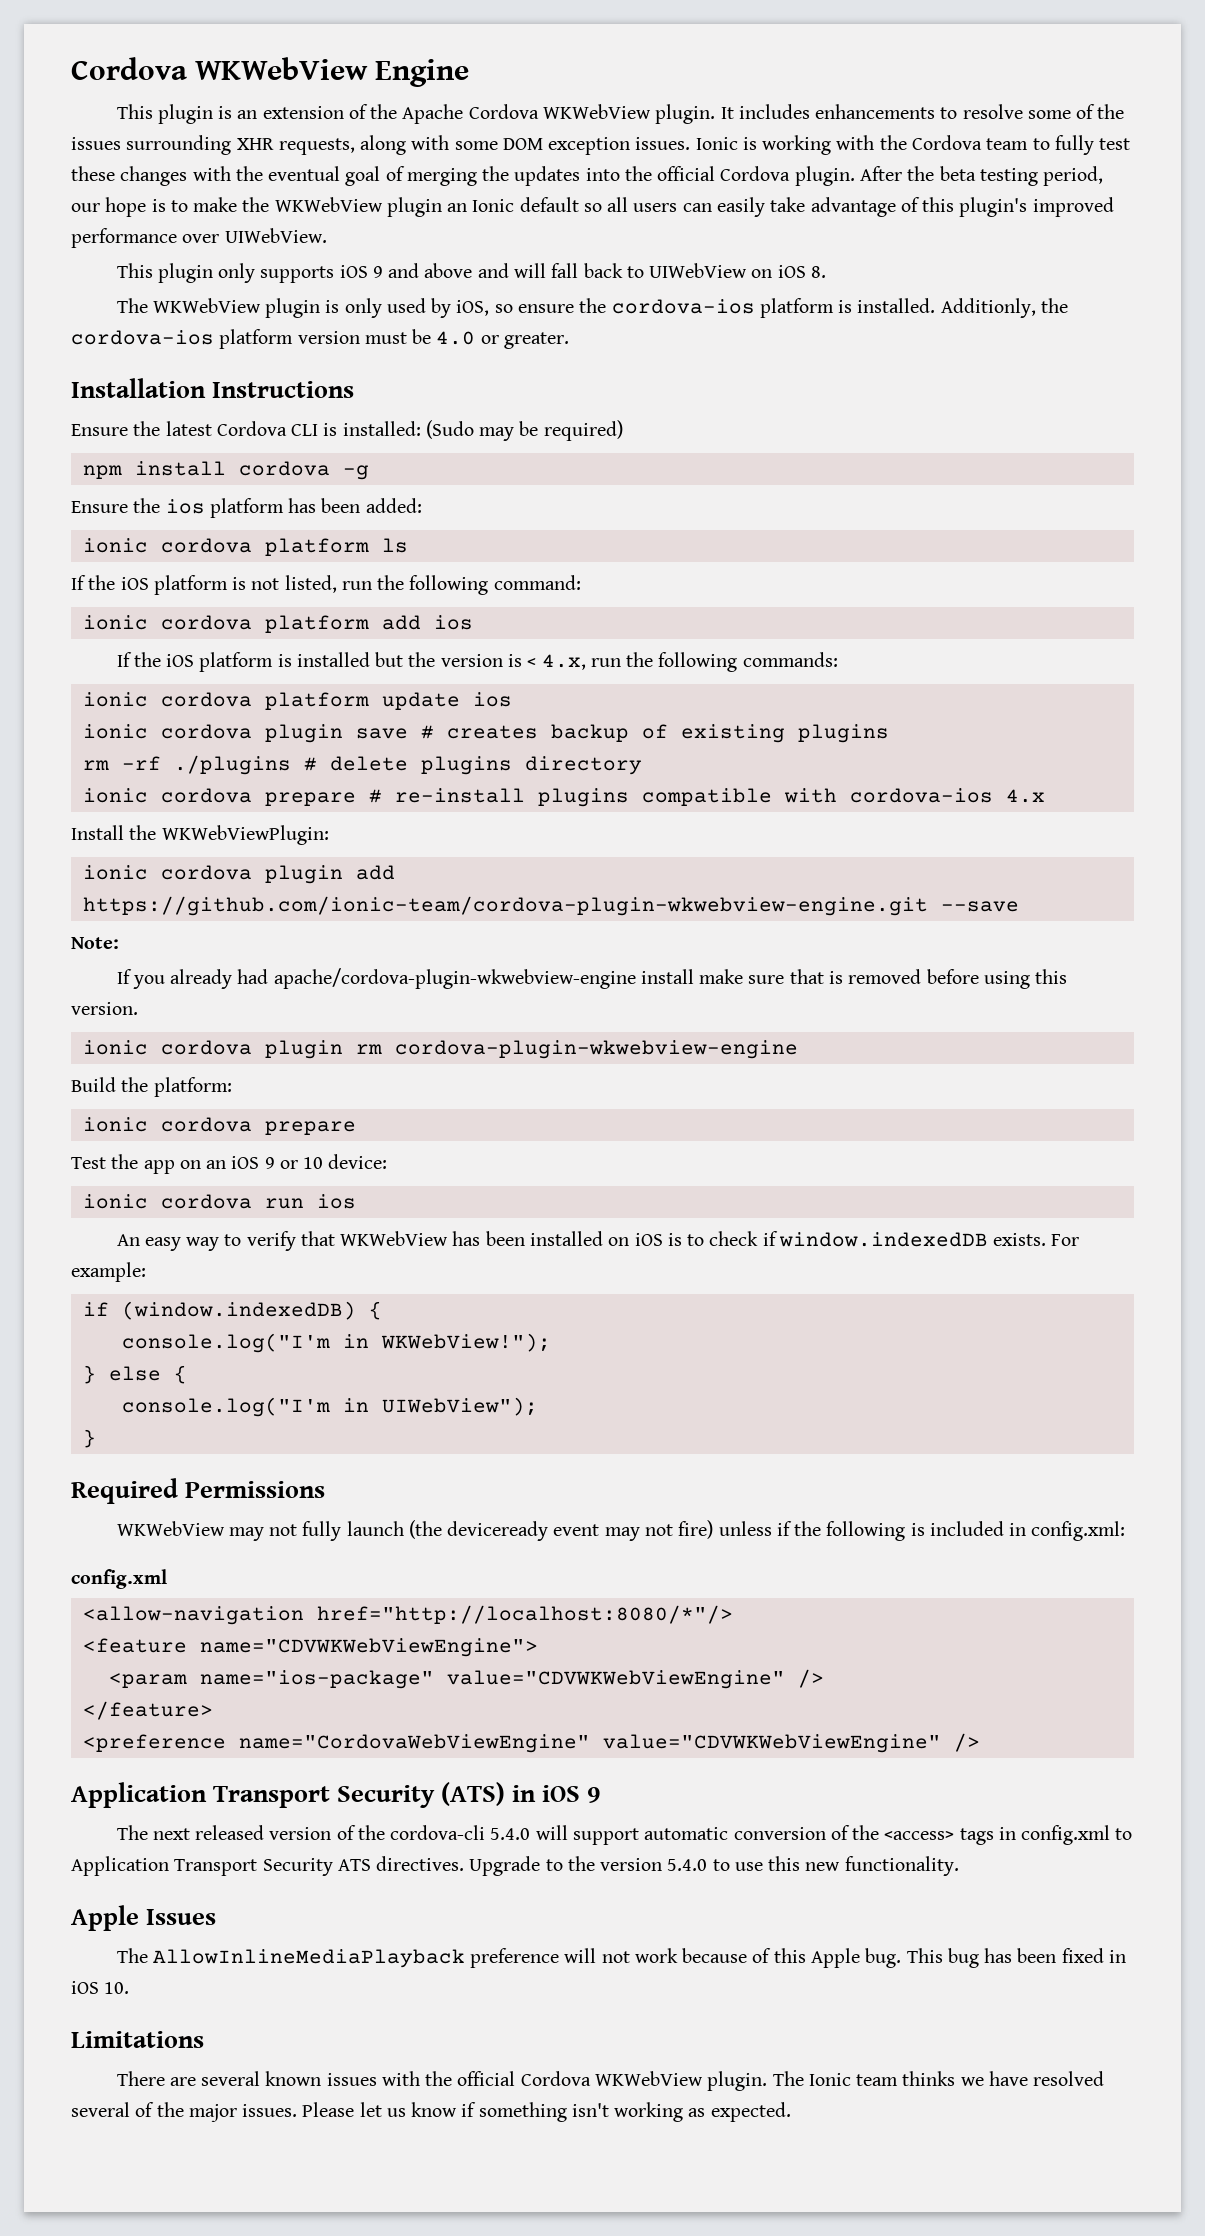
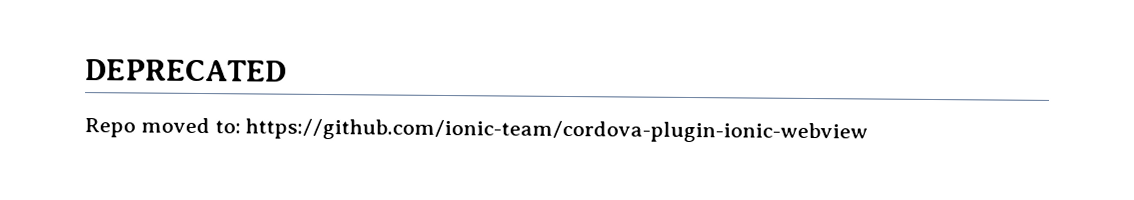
- Cordova WKWebView Engine
- This plugin is an extension of the Apache Cordova WKWebView plugin. It includes enhancements to resolve some of the issues surrounding XHR requests, along with some DOM exception issues. Ionic is working with the Cordova team to fully test these changes with the eventual goal of merging the updates into the official Cordova plugin. After the beta testing period, our hope is to make the WKWebView plugin an Ionic default so all users can easily take advantage of this plugin's improved performance over UIWebView.
- This plugin only supports iOS 9 and above and will fall back to UIWebView on iOS 8.
- The WKWebView plugin is only used by iOS, so ensure the cordova-ios platform is installed. Additionly, the cordova-ios platform version must be 4.0 or greater.
- Installation Instructions
- Ensure the latest Cordova CLI is installed: (Sudo may be required)
- npm install cordova -g
- Ensure the ios platform has been added:
- ionic cordova platform ls
- If the iOS platform is not listed, run the following command:
- ionic cordova platform add ios
- If the iOS platform is installed but the version is < 4.x, run the following commands:
- ionic cordova platform update ios
- ionic cordova plugin save # creates backup of existing plugins
- rm -rf ./plugins # delete plugins directory
- ionic cordova prepare # re-install plugins compatible with cordova-ios 4.x
- Install the WKWebViewPlugin:
- ionic cordova plugin add https://github.com/ionic-team/cordova-plugin-wkwebview-engine.git --save
- Note:
- If you already had apache/cordova-plugin-wkwebview-engine install make sure that is removed before using this version.
- ionic cordova plugin rm cordova-plugin-wkwebview-engine
- Build the platform:
- ionic cordova prepare
- Test the app on an iOS 9 or 10 device:
- ionic cordova run ios
- An easy way to verify that WKWebView has been installed on iOS is to check if window.indexedDB exists. For example:
- if (window.indexedDB) {
- console.log("I'm in WKWebView!");
- } else {
- console.log("I'm in UIWebView");
- }
- Required Permissions
- WKWebView may not fully launch (the deviceready event may not fire) unless if the following is included in config.xml:
- config.xml
- <allow-navigation href="http://localhost:8080/*"/>
- <feature name="CDVWKWebViewEngine">
- <param name="ios-package" value="CDVWKWebViewEngine" />
- </feature>
- <preference name="CordovaWebViewEngine" value="CDVWKWebViewEngine" />
- Application Transport Security (ATS) in iOS 9
- The next released version of the cordova-cli 5.4.0 will support automatic conversion of the <access> tags in config.xml to Application Transport Security ATS directives. Upgrade to the version 5.4.0 to use this new functionality.
- Apple Issues
- The AllowInlineMediaPlayback preference will not work because of this Apple bug. This bug has been fixed in iOS 10.
- Limitations
- There are several known issues with the official Cordova WKWebView plugin. The Ionic team thinks we have resolved several of the major issues. Please let us know if something isn't working as expected.
+ DEPRECATED
+ Repo moved to: https://github.com/ionic-team/cordova-plugin-ionic-webview

